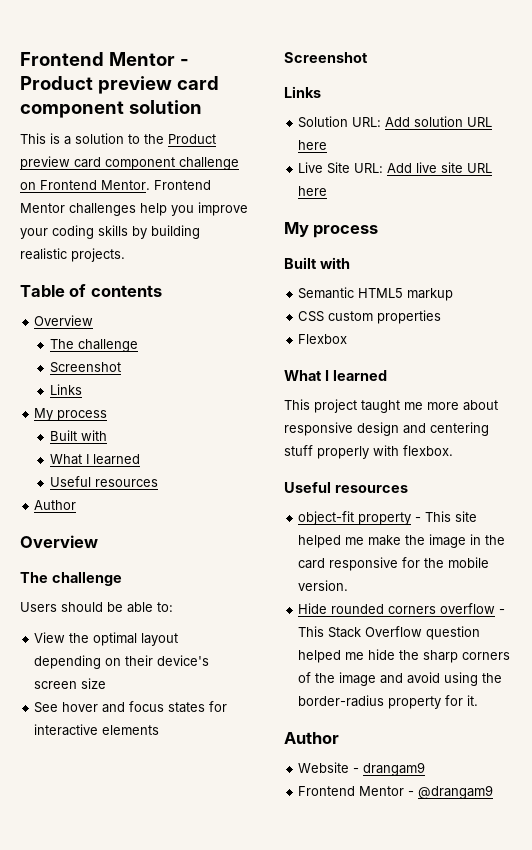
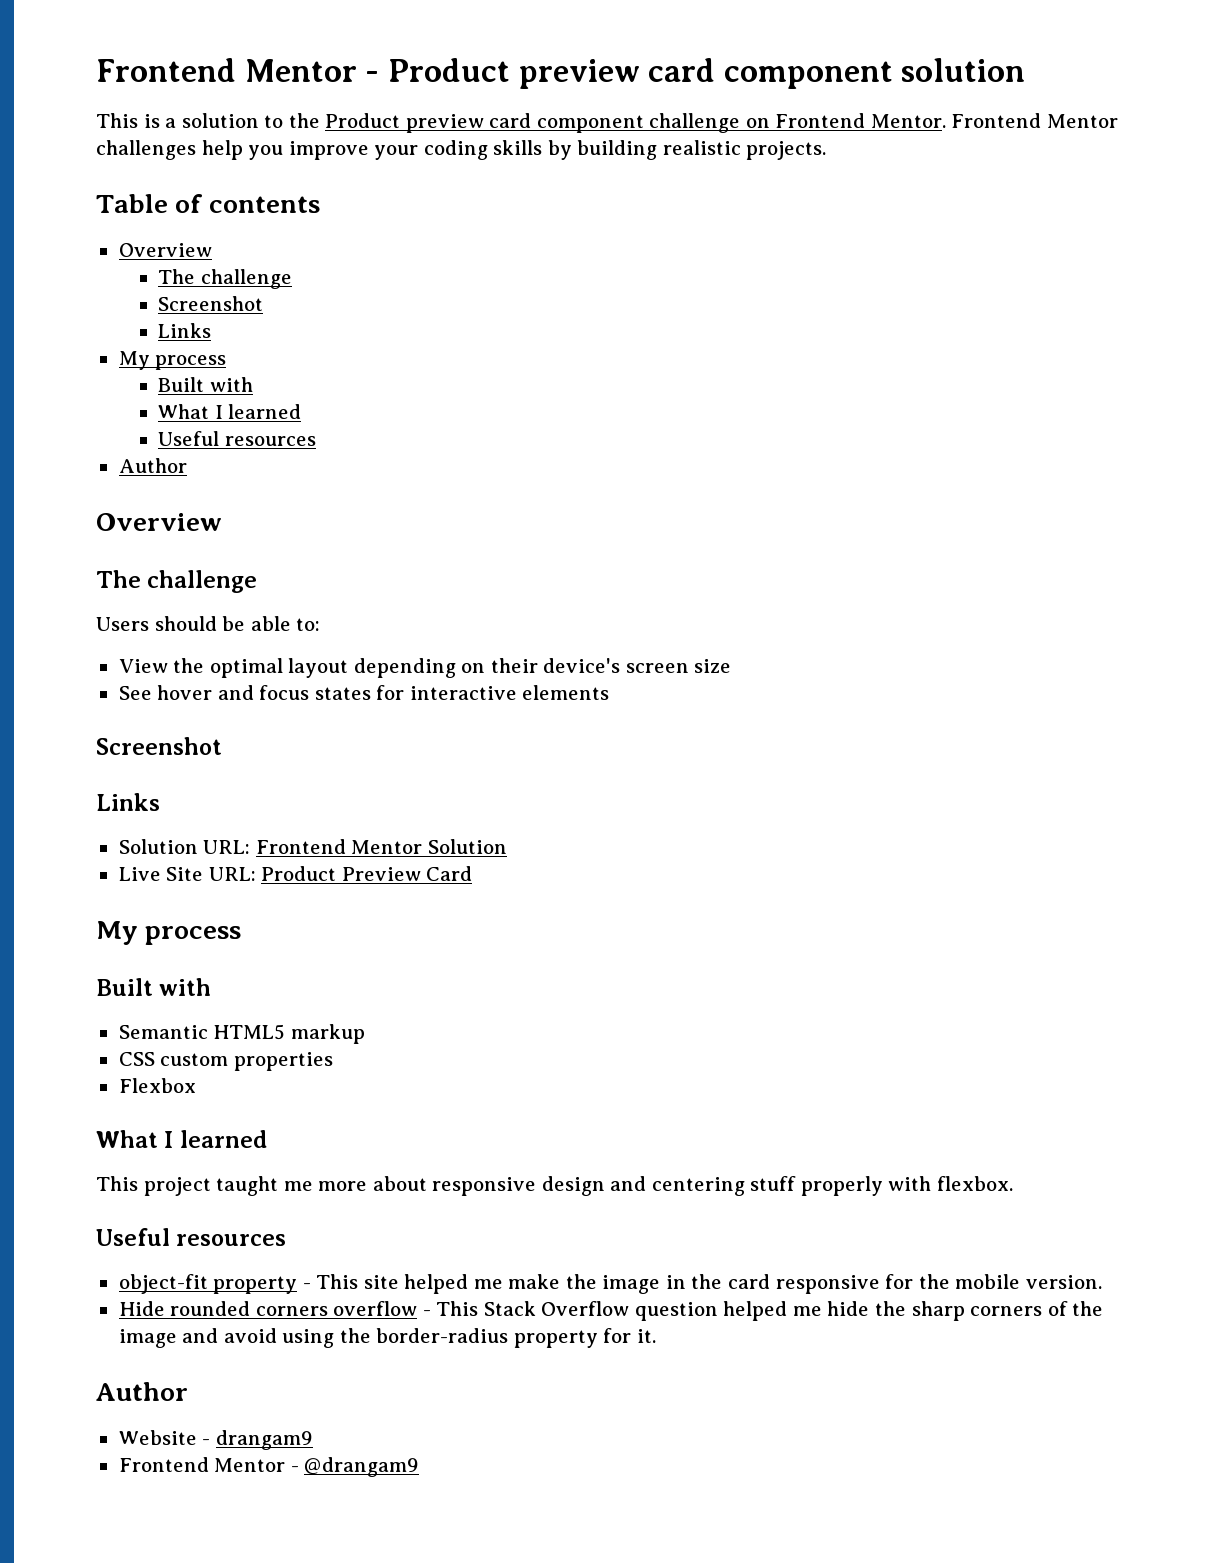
- Solution URL: Add solution URL here
+ Solution URL: Frontend Mentor Solution
- Live Site URL: Add live site URL here
+ Live Site URL: Product Preview Card

